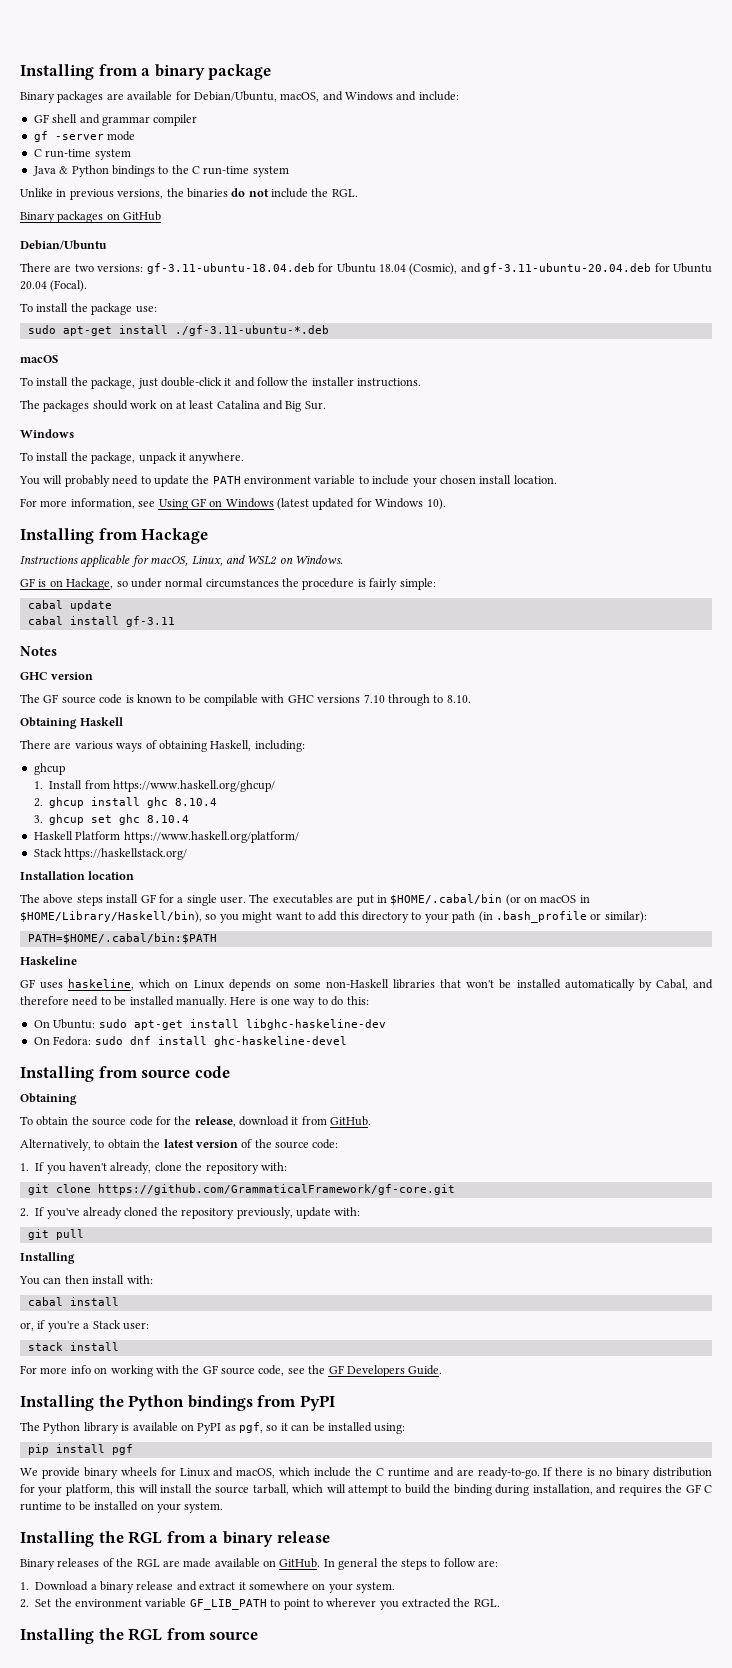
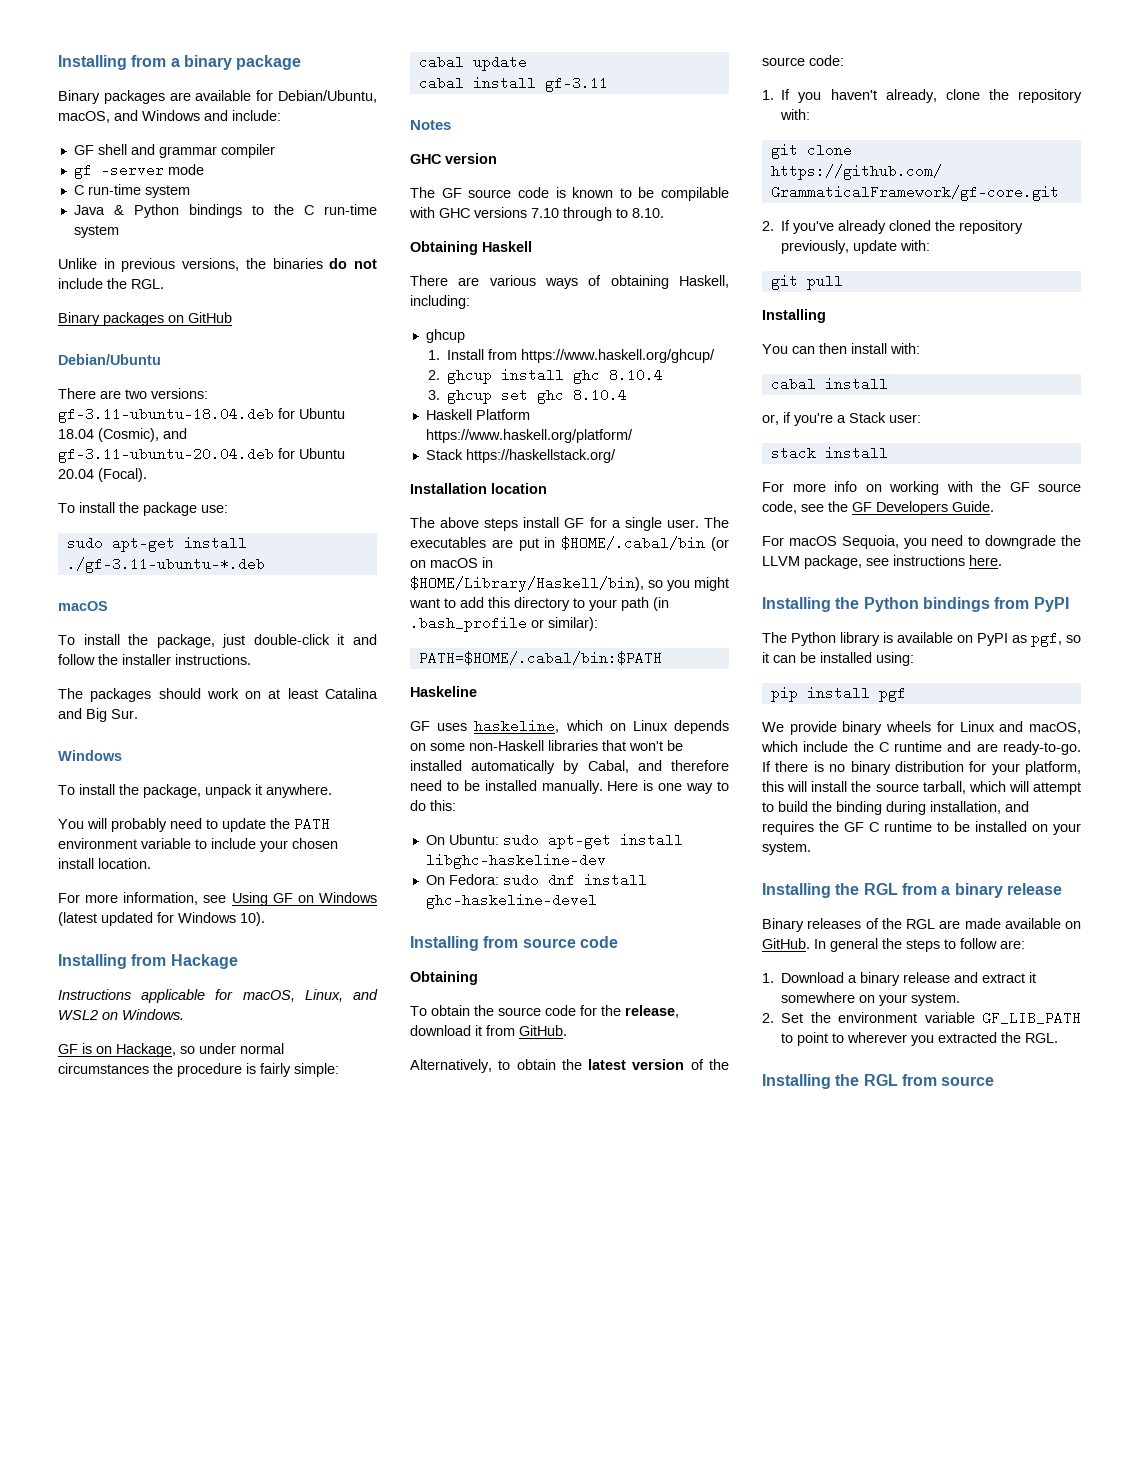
+ For macOS Sequoia, you need to downgrade the LLVM package, see instructions here.

